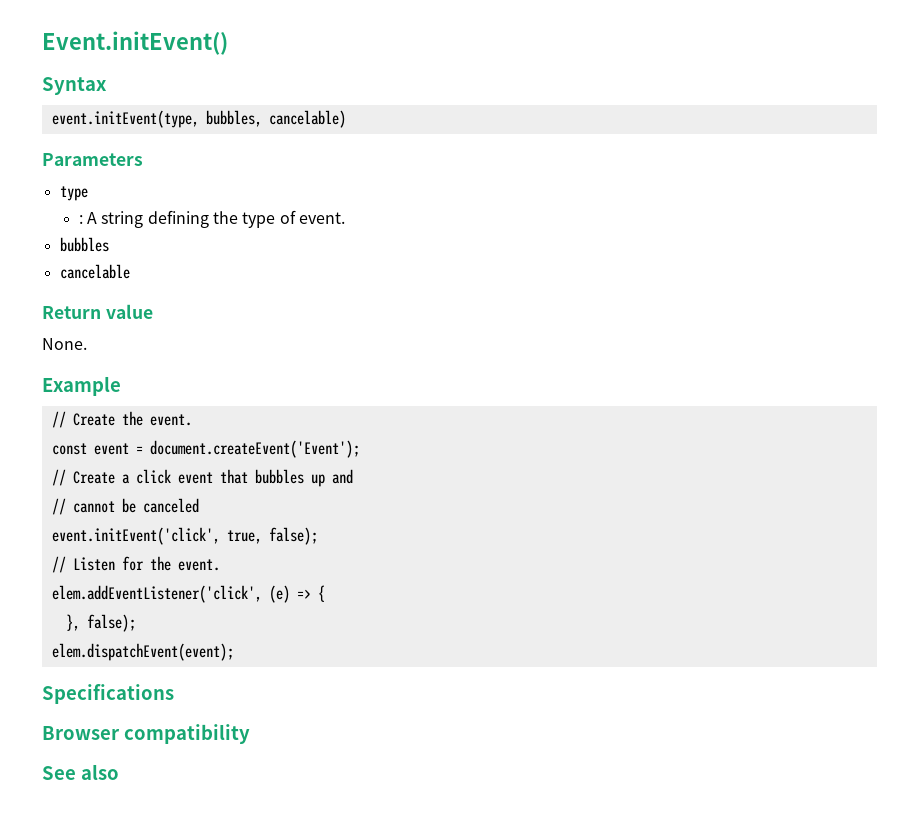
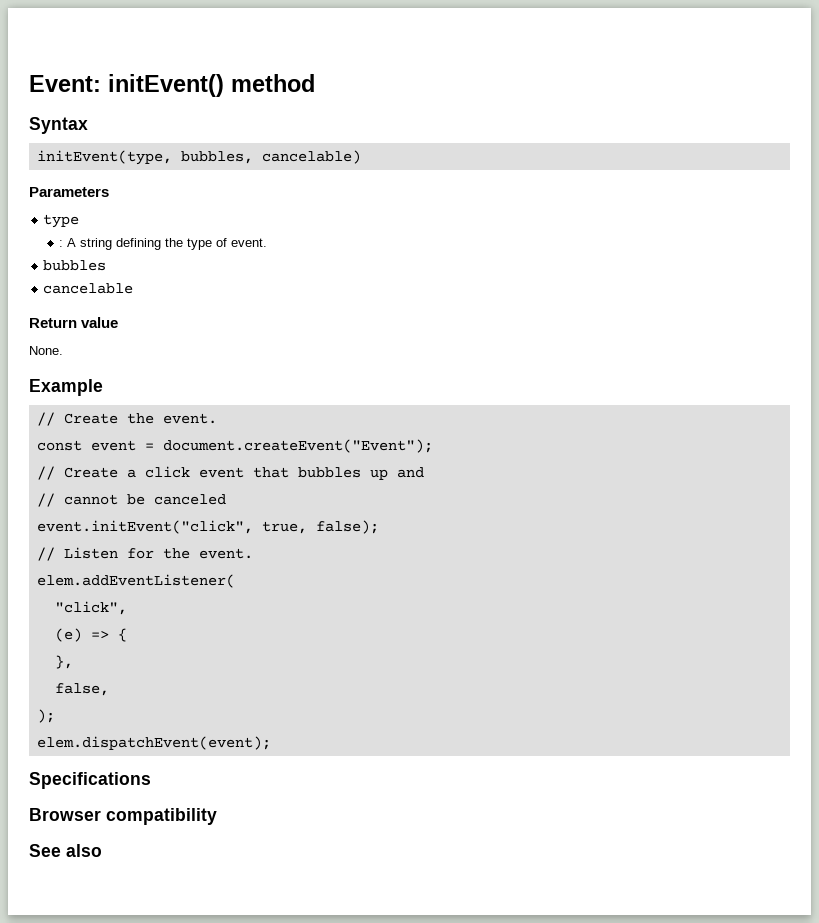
- Event.initEvent()
+ Event: initEvent() method
- event.initEvent(type, bubbles, cancelable)
+ initEvent(type, bubbles, cancelable)
- const event = document.createEvent('Event');
+ const event = document.createEvent("Event");
- event.initEvent('click', true, false);
+ event.initEvent("click", true, false);
- elem.addEventListener('click', (e) => {
+ elem.addEventListener(
+ "click",
+ (e) => {
- }, false);
+ },
+ false,
+ );

